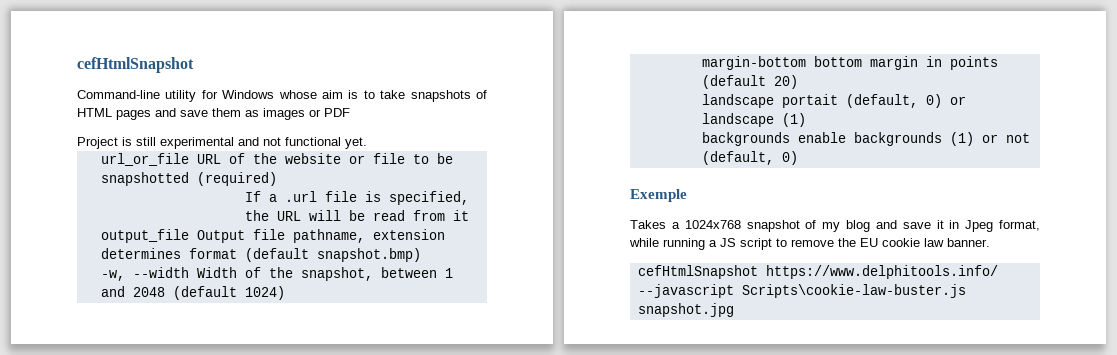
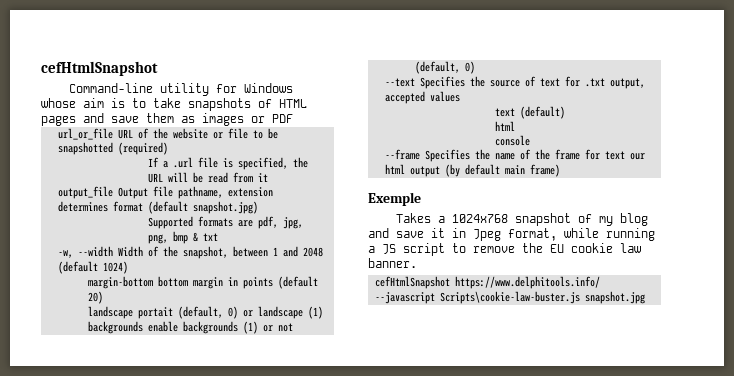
- Project is still experimental and not functional yet.
- output_file Output file pathname, extension determines format (default snapshot.bmp)
+ output_file Output file pathname, extension determines format (default snapshot.jpg)
+ Supported formats are pdf, jpg, png, bmp & txt
+ --text Specifies the source of text for .txt output, accepted values
+ text (default)
+ html
+ console
+ --frame Specifies the name of the frame for text our html output (by default main frame)

